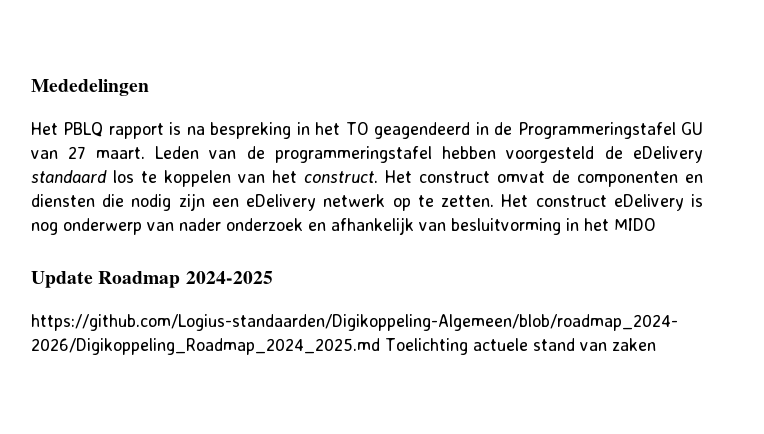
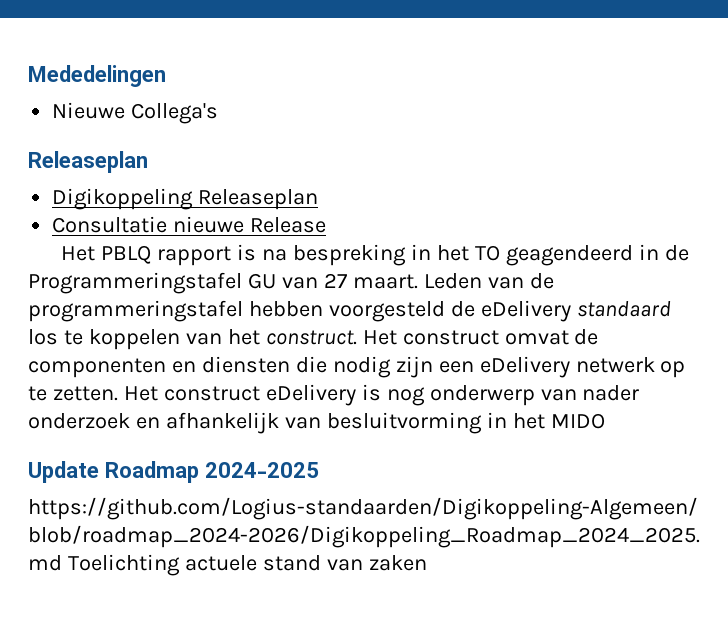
+ Nieuwe Collega's
+ Releaseplan
+ Digikoppeling Releaseplan
+ Consultatie nieuwe Release

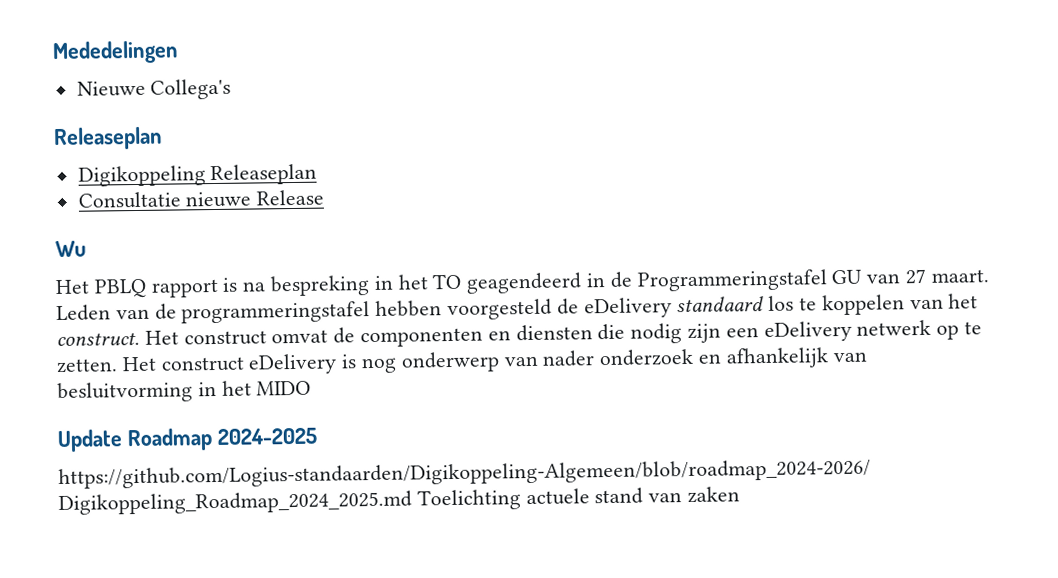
+ Wu

